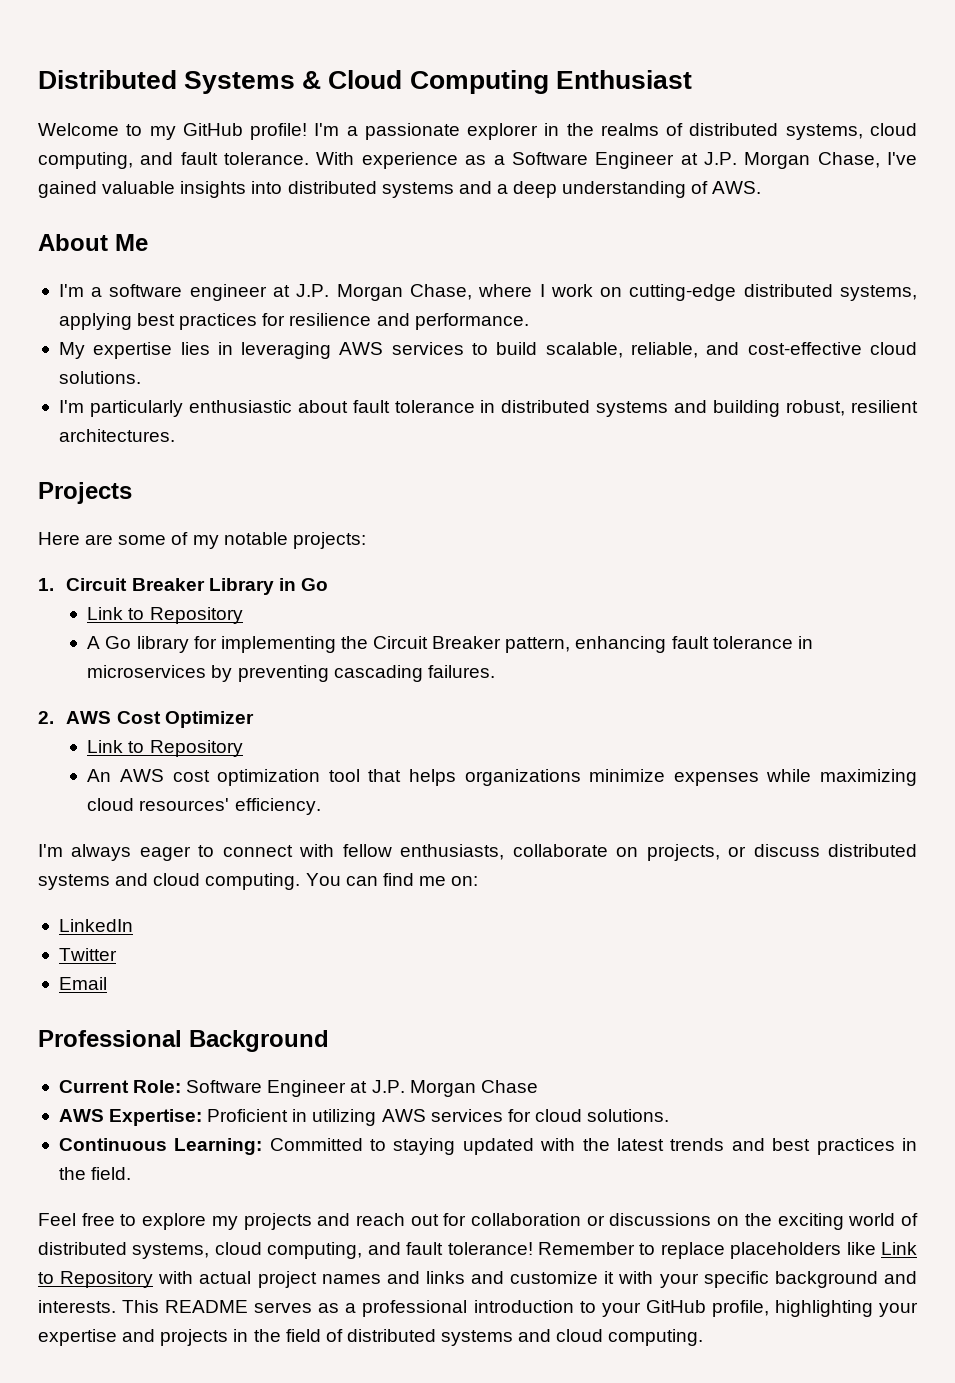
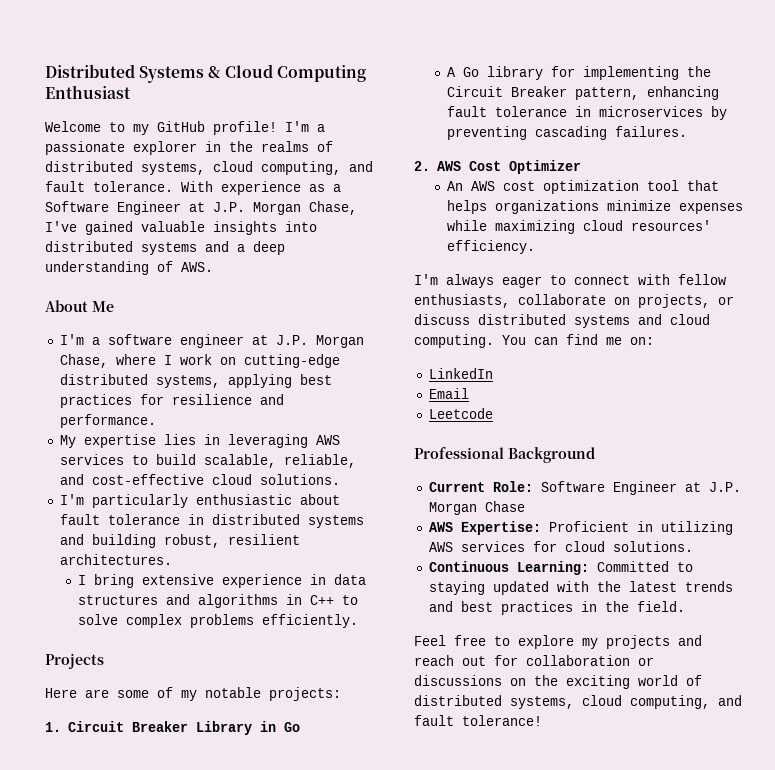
+ I bring extensive experience in data structures and algorithms in C++ to solve complex problems efficiently.
  1. Circuit Breaker Library in Go
- Link to Repository
  2. AWS Cost Optimizer
- Link to Repository
- Twitter
  Email
+ Leetcode
- Remember to replace placeholders like Link to Repository with actual project names and links and customize it with your specific background and interests. This README serves as a professional introduction to your GitHub profile, highlighting your expertise and projects in the field of distributed systems and cloud computing.

